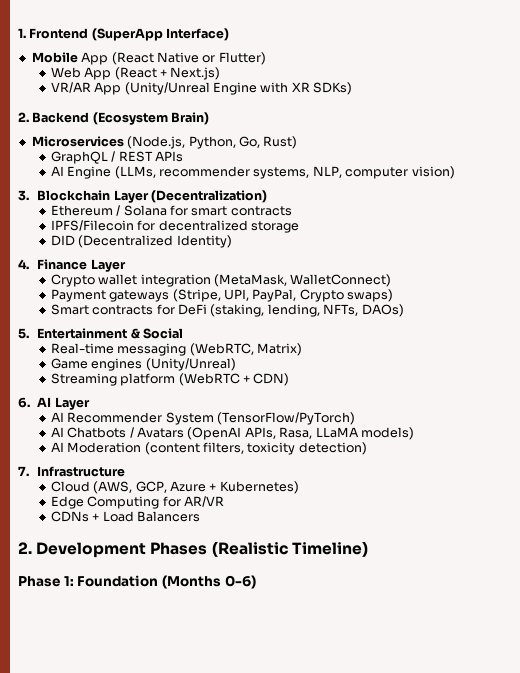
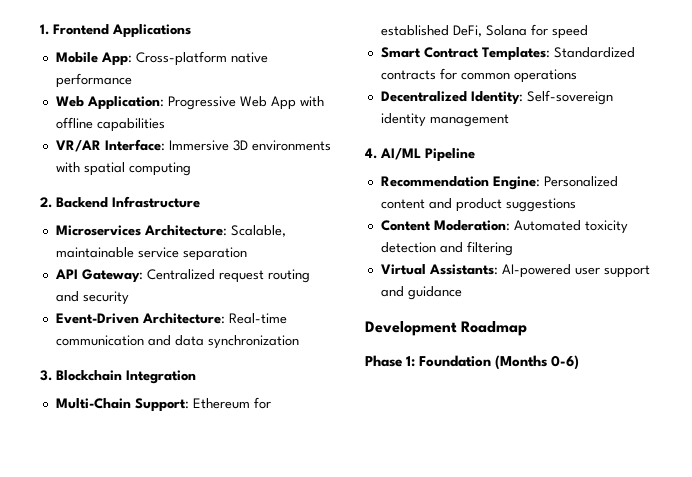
- 1. Frontend (SuperApp Interface)
+ 1. Frontend Applications
- Mobile App (React Native or Flutter)
- Web App (React + Next.js)
- VR/AR App (Unity/Unreal Engine with XR SDKs)
+ Mobile App: Cross-platform native performance
+ Web Application: Progressive Web App with offline capabilities
+ VR/AR Interface: Immersive 3D environments with spatial computing
- 2. Backend (Ecosystem Brain)
+ 2. Backend Infrastructure
- Microservices (Node.js, Python, Go, Rust)
- GraphQL / REST APIs
- AI Engine (LLMs, recommender systems, NLP, computer vision)
- 3. Blockchain Layer (Decentralization)
- Ethereum / Solana for smart contracts
- IPFS/Filecoin for decentralized storage
- DID (Decentralized Identity)
- 4. Finance Layer
- Crypto wallet integration (MetaMask, WalletConnect)
- Payment gateways (Stripe, UPI, PayPal, Crypto swaps)
- Smart contracts for DeFi (staking, lending, NFTs, DAOs)
- 5. Entertainment & Social
- Real-time messaging (WebRTC, Matrix)
- Game engines (Unity/Unreal)
- Streaming platform (WebRTC + CDN)
- 6. AI Layer
- AI Recommender System (TensorFlow/PyTorch)
- AI Chatbots / Avatars (OpenAI APIs, Rasa, LLaMA models)
- AI Moderation (content filters, toxicity detection)
- 7. Infrastructure
- Cloud (AWS, GCP, Azure + Kubernetes)
- Edge Computing for AR/VR
- CDNs + Load Balancers
- 2. Development Phases (Realistic Timeline)
+ Microservices Architecture: Scalable, maintainable service separation
+ API Gateway: Centralized request routing and security
+ Event-Driven Architecture: Real-time communication and data synchronization
+ 3. Blockchain Integration
+ Multi-Chain Support: Ethereum for established DeFi, Solana for speed
+ Smart Contract Templates: Standardized contracts for common operations
+ Decentralized Identity: Self-sovereign identity management
+ 4. AI/ML Pipeline
+ Recommendation Engine: Personalized content and product suggestions
+ Content Moderation: Automated toxicity detection and filtering
+ Virtual Assistants: AI-powered user support and guidance
+ Development Roadmap

